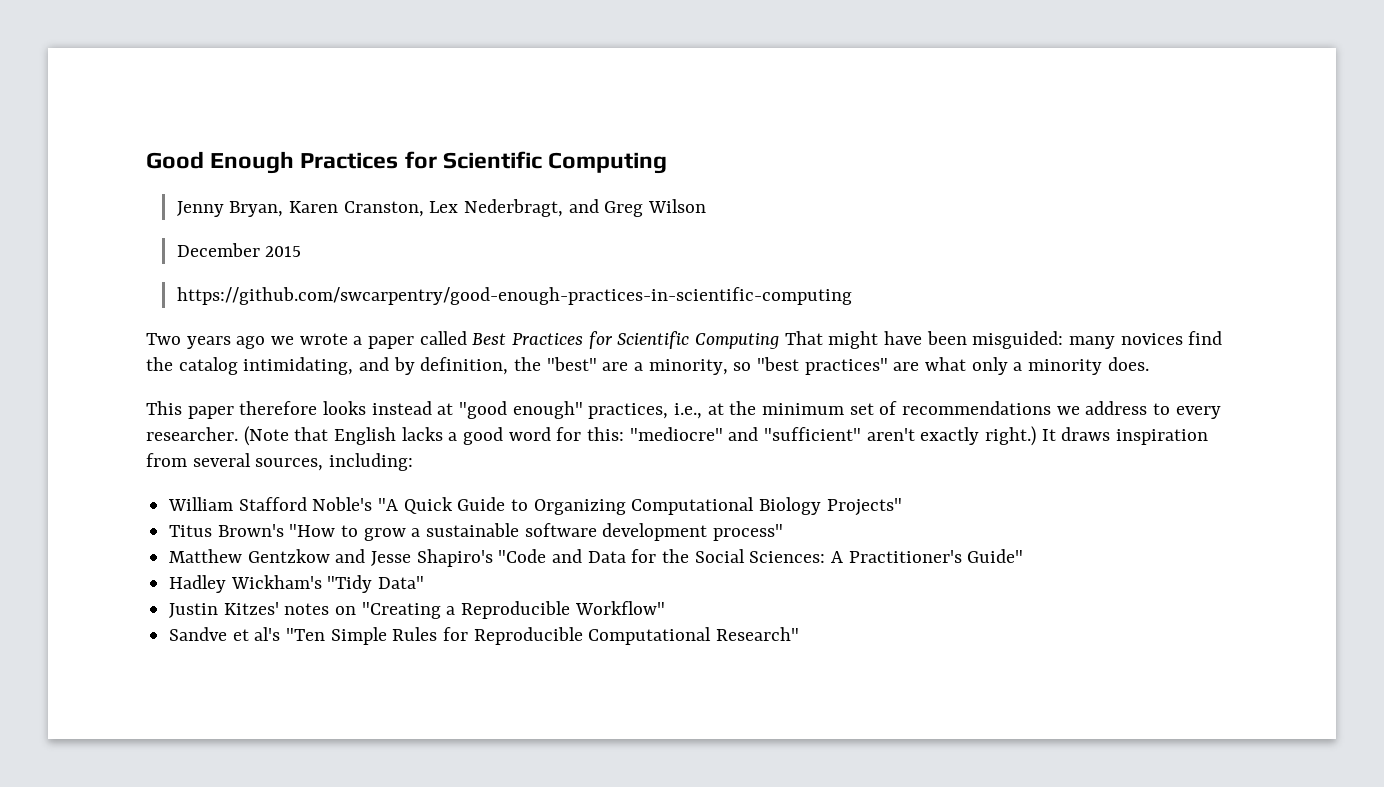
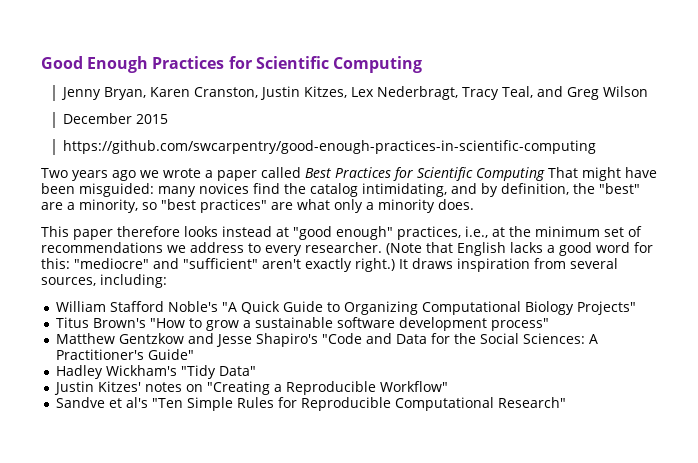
- Jenny Bryan, Karen Cranston, Lex Nederbragt, and Greg Wilson
+ Jenny Bryan, Karen Cranston, Justin Kitzes, Lex Nederbragt, Tracy Teal, and Greg Wilson

